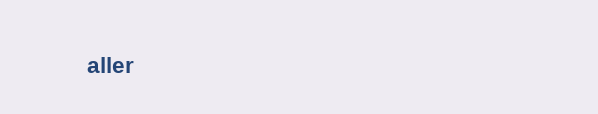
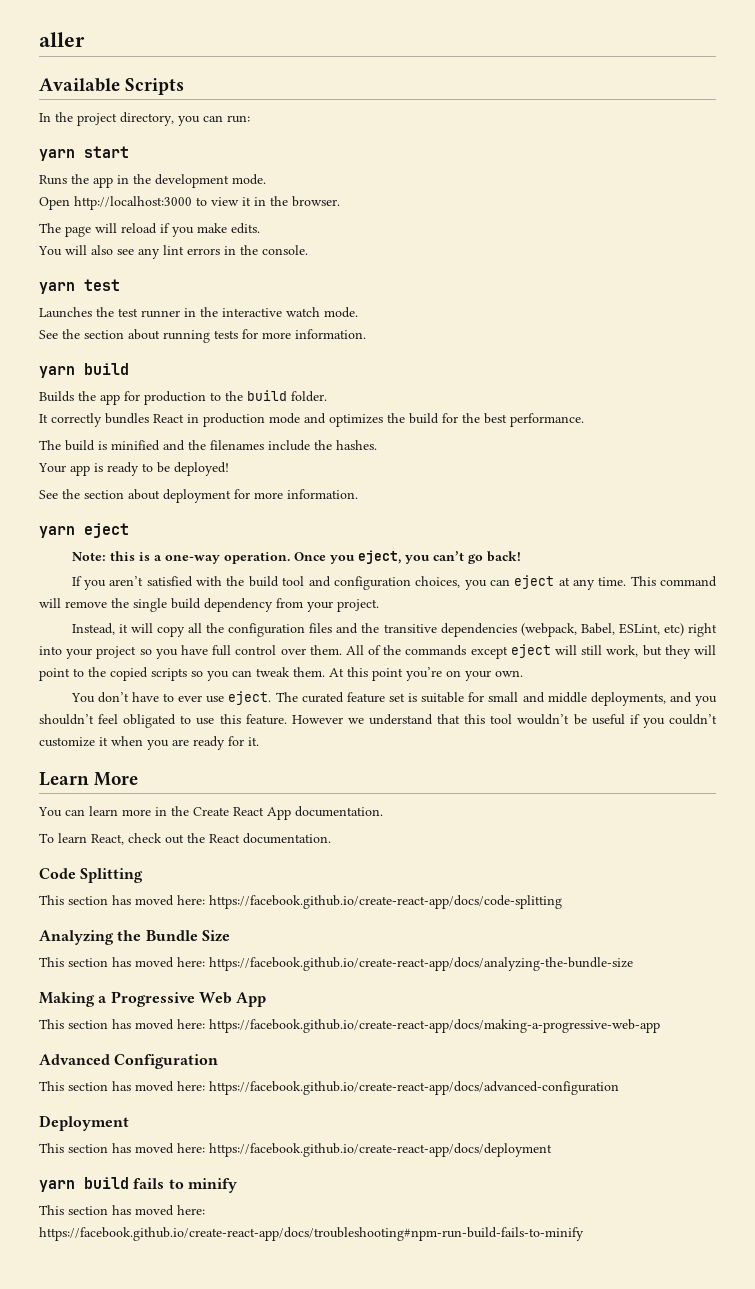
+ Available Scripts
+ In the project directory, you can run:
+ yarn start
+ Runs the app in the development mode.
+ Open http://localhost:3000 to view it in the browser.
+ The page will reload if you make edits.
+ You will also see any lint errors in the console.
+ yarn test
+ Launches the test runner in the interactive watch mode.
+ See the section about running tests for more information.
+ yarn build
+ Builds the app for production to the build folder.
+ It correctly bundles React in production mode and optimizes the build for the best performance.
+ The build is minified and the filenames include the hashes.
+ Your app is ready to be deployed!
+ See the section about deployment for more information.
+ yarn eject
+ Note: this is a one-way operation. Once you eject, you can’t go back!
+ If you aren’t satisfied with the build tool and configuration choices, you can eject at any time. This command will remove the single build dependency from your project.
+ Instead, it will copy all the configuration files and the transitive dependencies (webpack, Babel, ESLint, etc) right into your project so you have full control over them. All of the commands except eject will still work, but they will point to the copied scripts so you can tweak them. At this point you’re on your own.
+ You don’t have to ever use eject. The curated feature set is suitable for small and middle deployments, and you shouldn’t feel obligated to use this feature. However we understand that this tool wouldn’t be useful if you couldn’t customize it when you are ready for it.
+ Learn More
+ You can learn more in the Create React App documentation.
+ To learn React, check out the React documentation.
+ Code Splitting
+ This section has moved here: https://facebook.github.io/create-react-app/docs/code-splitting
+ Analyzing the Bundle Size
+ This section has moved here: https://facebook.github.io/create-react-app/docs/analyzing-the-bundle-size
+ Making a Progressive Web App
+ This section has moved here: https://facebook.github.io/create-react-app/docs/making-a-progressive-web-app
+ Advanced Configuration
+ This section has moved here: https://facebook.github.io/create-react-app/docs/advanced-configuration
+ Deployment
+ This section has moved here: https://facebook.github.io/create-react-app/docs/deployment
+ yarn build fails to minify
+ This section has moved here: https://facebook.github.io/create-react-app/docs/troubleshooting#npm-run-build-fails-to-minify

